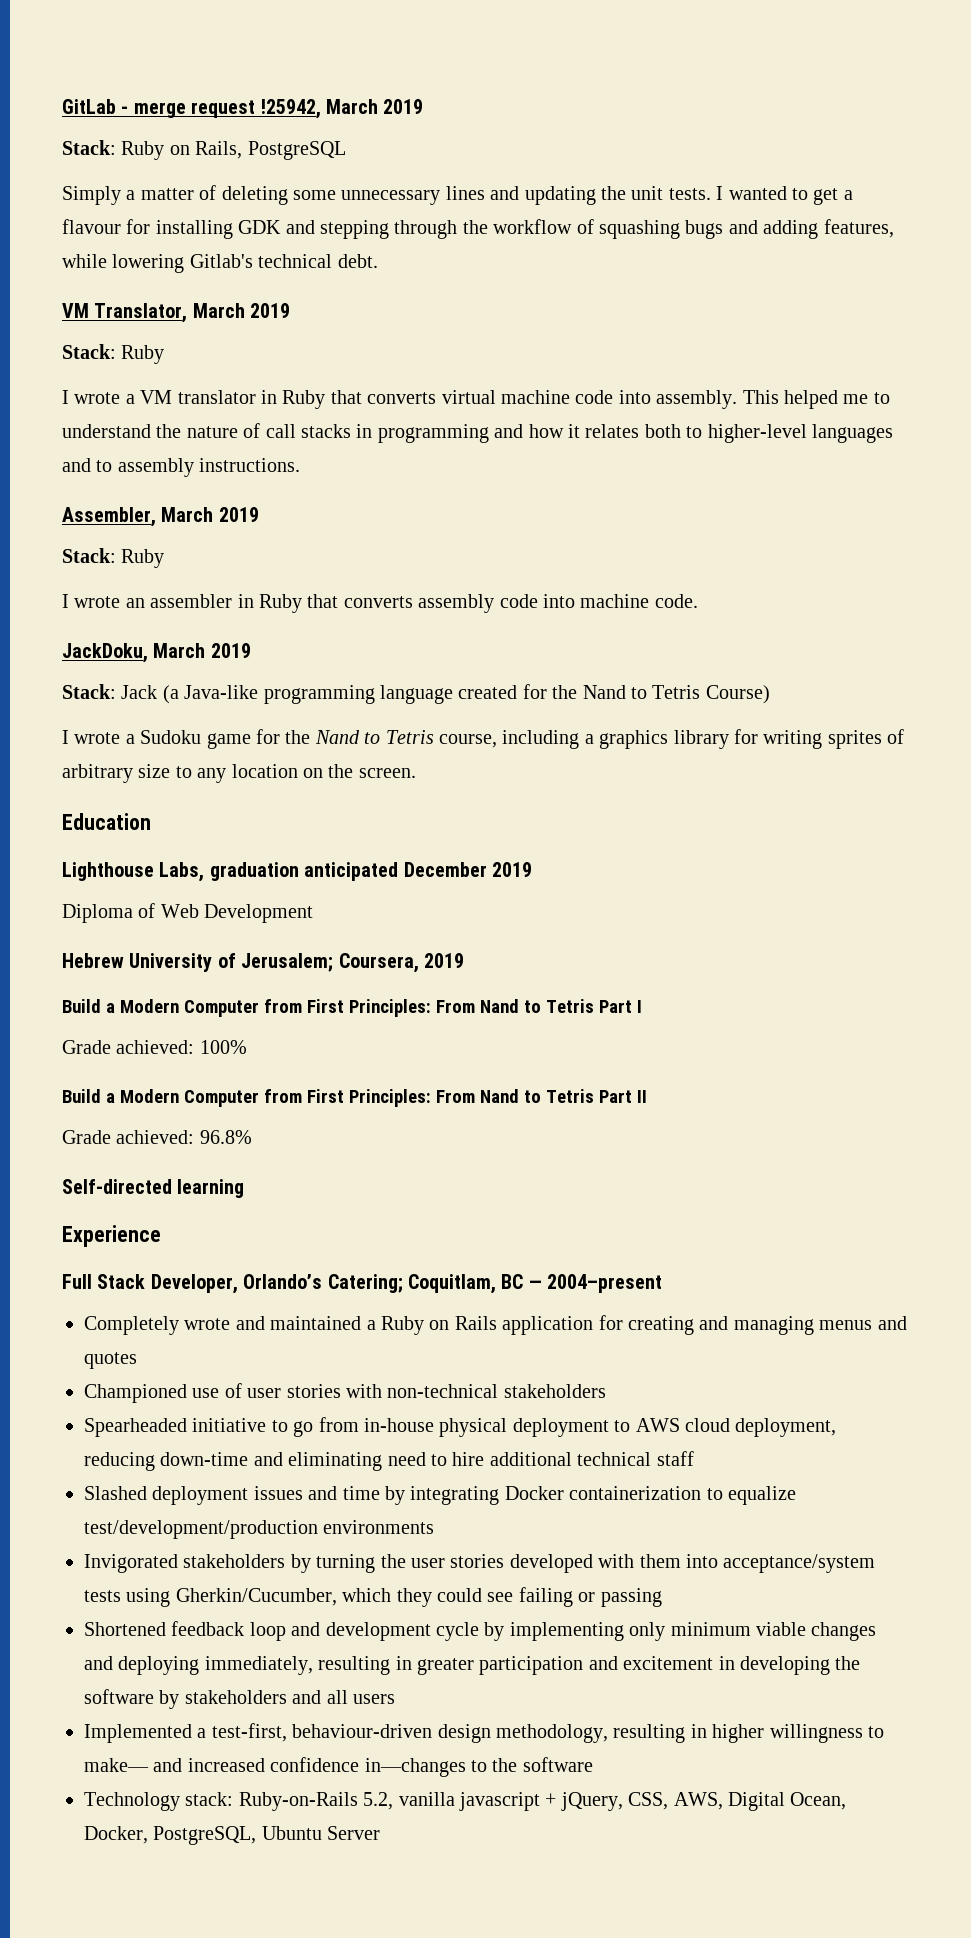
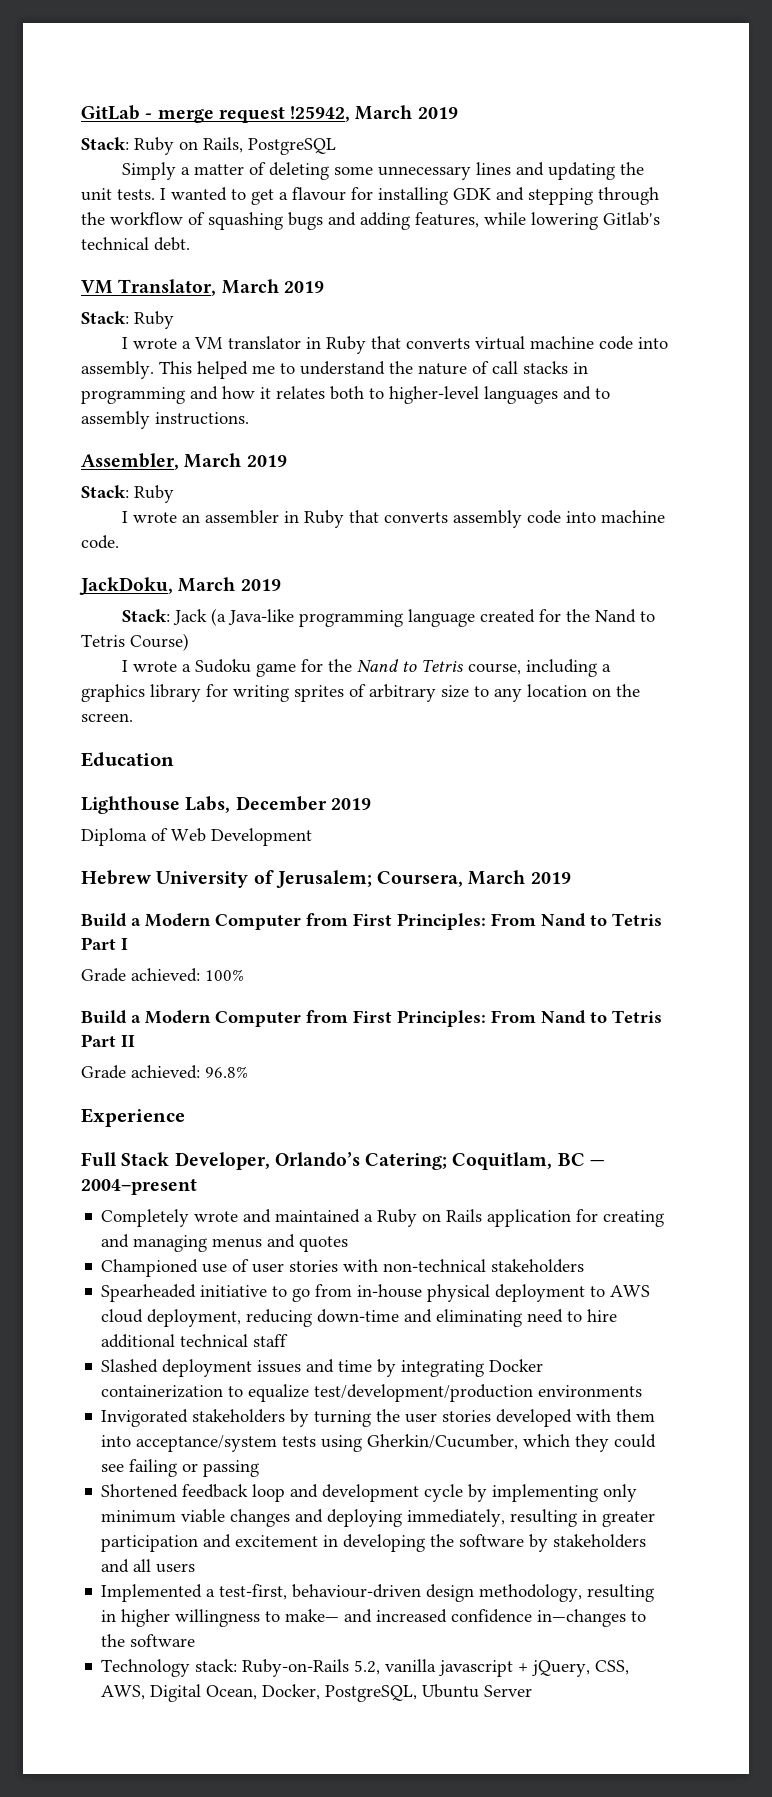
- Lighthouse Labs, graduation anticipated December 2019
+ Lighthouse Labs, December 2019
- Hebrew University of Jerusalem; Coursera, 2019
+ Hebrew University of Jerusalem; Coursera, March 2019
- Self-directed learning

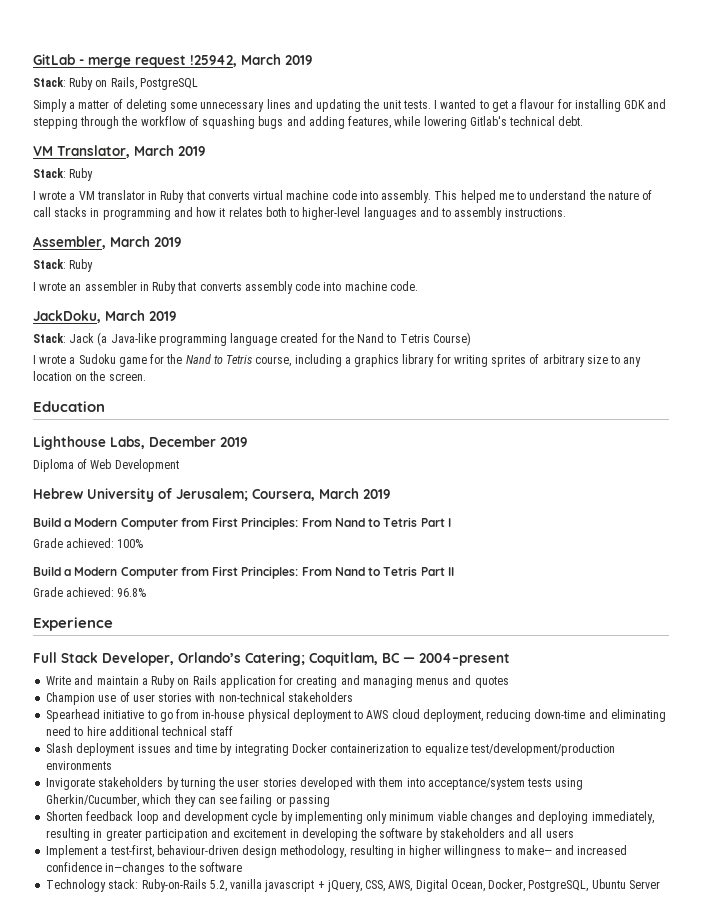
- Completely wrote and maintained a Ruby on Rails application for creating and managing menus and quotes
+ Write and maintain a Ruby on Rails application for creating and managing menus and quotes
- Championed use of user stories with non-technical stakeholders
+ Champion use of user stories with non-technical stakeholders
- Spearheaded initiative to go from in-house physical deployment to AWS cloud deployment, reducing down-time and eliminating need to hire additional technical staff
+ Spearhead initiative to go from in-house physical deployment to AWS cloud deployment, reducing down-time and eliminating need to hire additional technical staff
- Slashed deployment issues and time by integrating Docker containerization to equalize test/development/production environments
+ Slash deployment issues and time by integrating Docker containerization to equalize test/development/production environments
- Invigorated stakeholders by turning the user stories developed with them into acceptance/system tests using Gherkin/Cucumber, which they could see failing or passing
+ Invigorate stakeholders by turning the user stories developed with them into acceptance/system tests using Gherkin/Cucumber, which they can see failing or passing
- Shortened feedback loop and development cycle by implementing only minimum viable changes and deploying immediately, resulting in greater participation and excitement in developing the software by stakeholders and all users
+ Shorten feedback loop and development cycle by implementing only minimum viable changes and deploying immediately, resulting in greater participation and excitement in developing the software by stakeholders and all users
- Implemented a test-first, behaviour-driven design methodology, resulting in higher willingness to make— and increased confidence in—changes to the software
+ Implement a test-first, behaviour-driven design methodology, resulting in higher willingness to make— and increased confidence in—changes to the software

